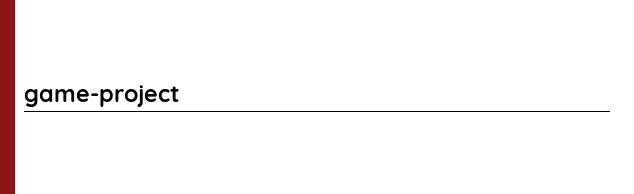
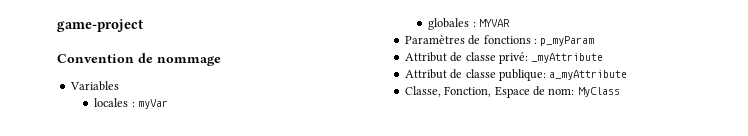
+ Convention de nommage
+ Variables
+ locales : myVar
+ globales : MYVAR
+ Paramètres de fonctions : p_myParam
+ Attribut de classe privé: _myAttribute
+ Attribut de classe publique: a_myAttribute
+ Classe, Fonction, Espace de nom: MyClass

